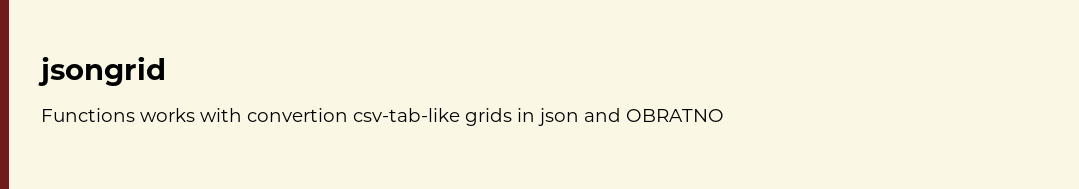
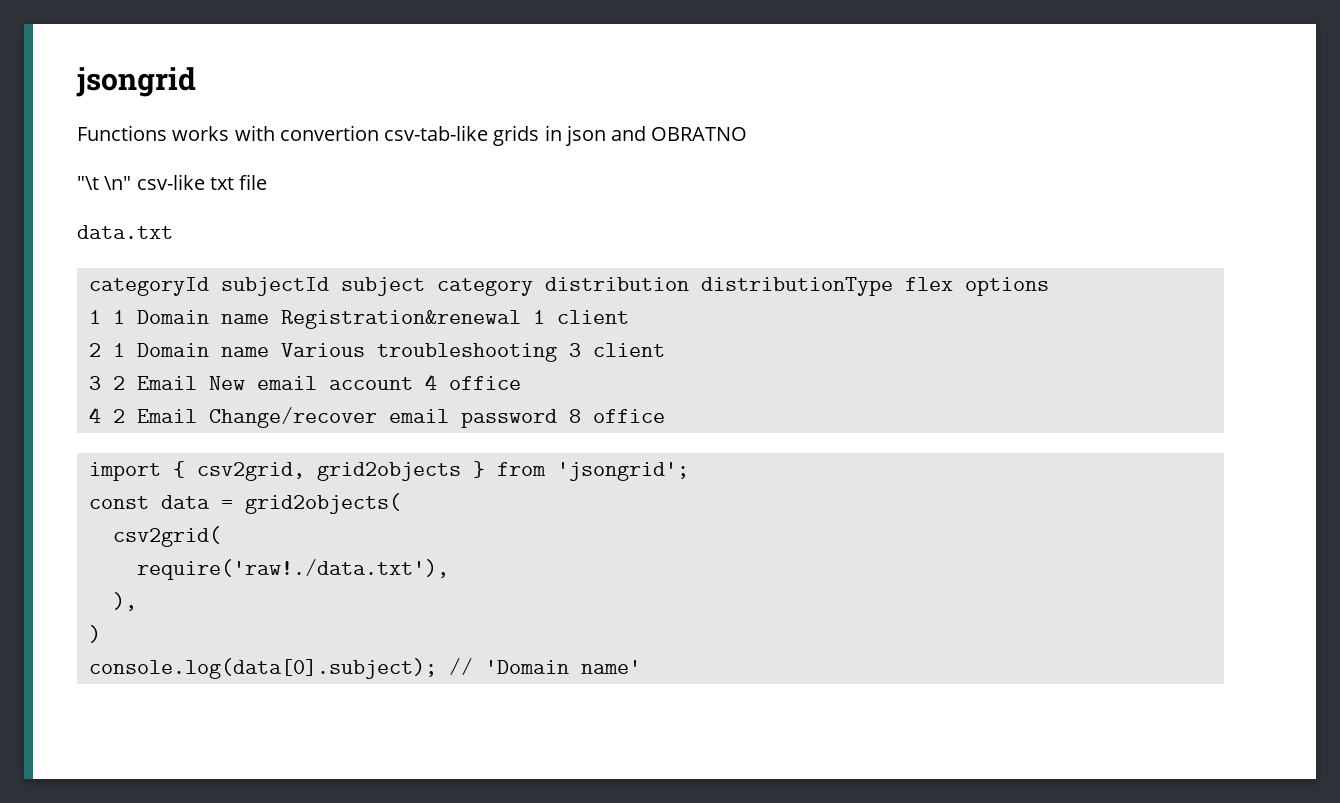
+ "\t \n" csv-like txt file
+ data.txt
+ categoryId subjectId subject category distribution distributionType flex options
+ 1 1 Domain name Registration&renewal 1 client
+ 2 1 Domain name Various troubleshooting 3 client
+ 3 2 Email New email account 4 office
+ 4 2 Email Change/recover email password 8 office
+ import { csv2grid, grid2objects } from 'jsongrid';
+ const data = grid2objects(
+ csv2grid(
+ require('raw!./data.txt'),
+ ),
+ )
+ console.log(data[0].subject); // 'Domain name'

